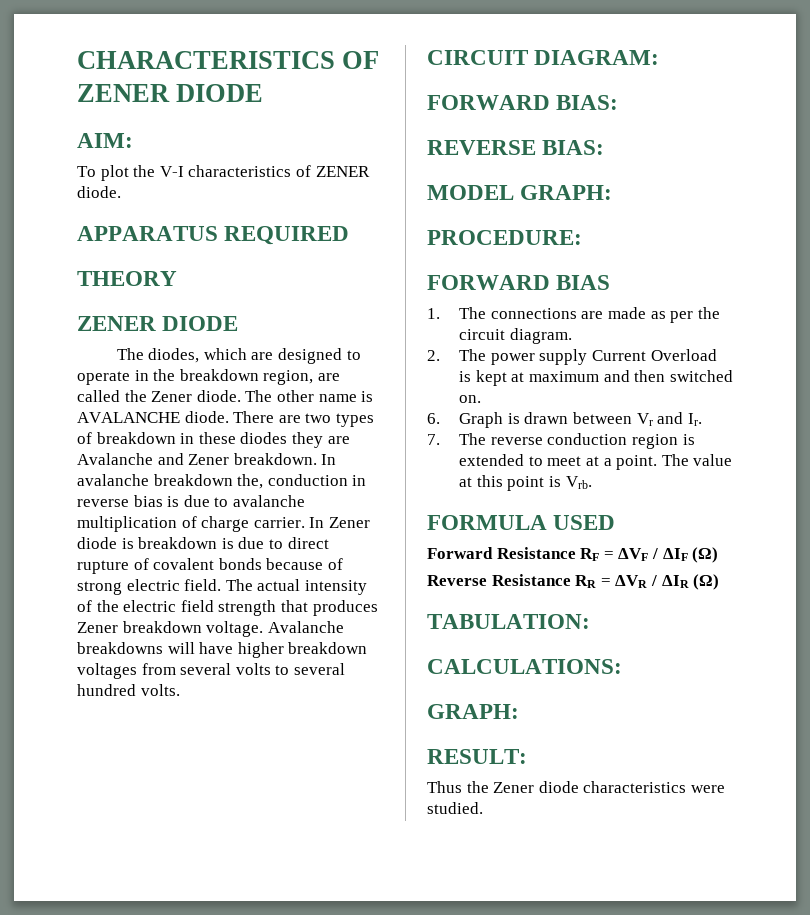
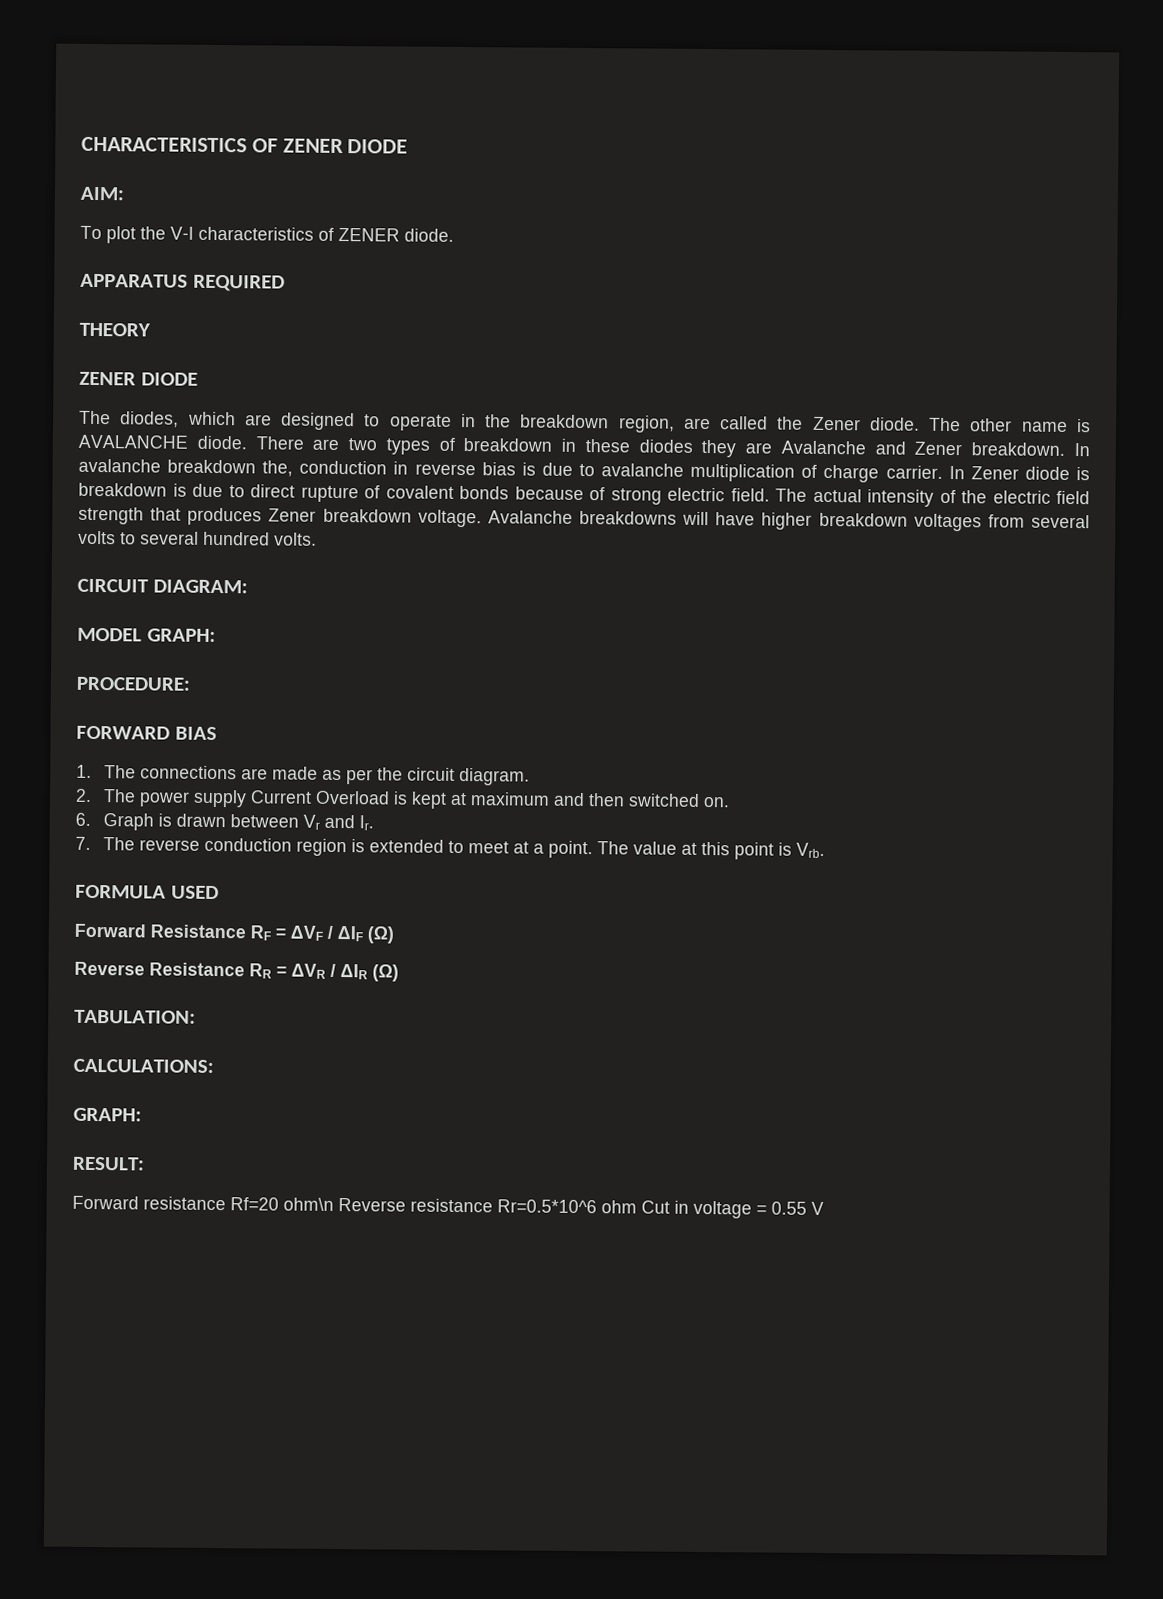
- FORWARD BIAS:
- REVERSE BIAS:
- Thus the Zener diode characteristics were studied.
+ Forward resistance Rf=20 ohm\n Reverse resistance Rr=0.5*10^6 ohm Cut in voltage = 0.55 V

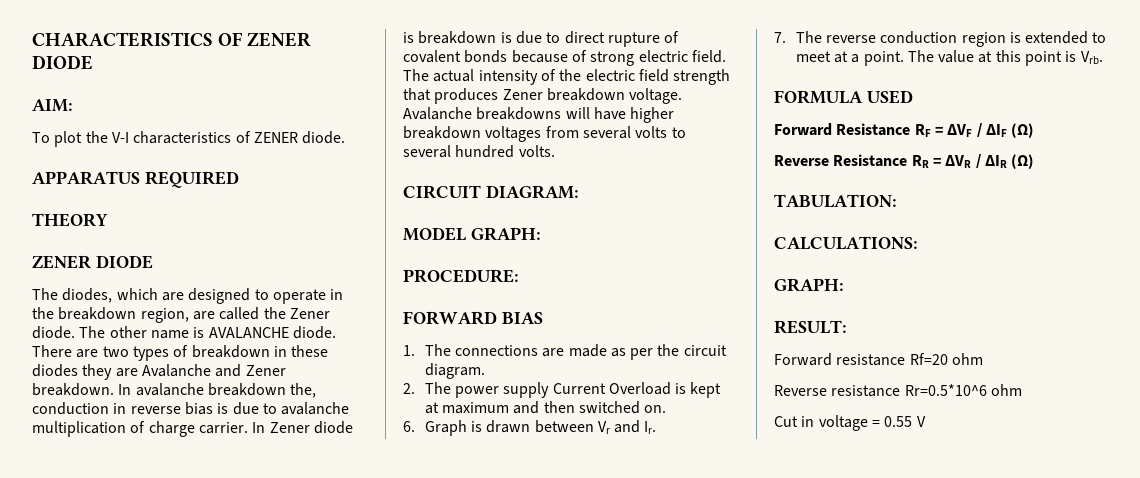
- Forward resistance Rf=20 ohm\n Reverse resistance Rr=0.5*10^6 ohm Cut in voltage = 0.55 V
+ Forward resistance Rf=20 ohm
+ Reverse resistance Rr=0.5*10^6 ohm
+ Cut in voltage = 0.55 V

